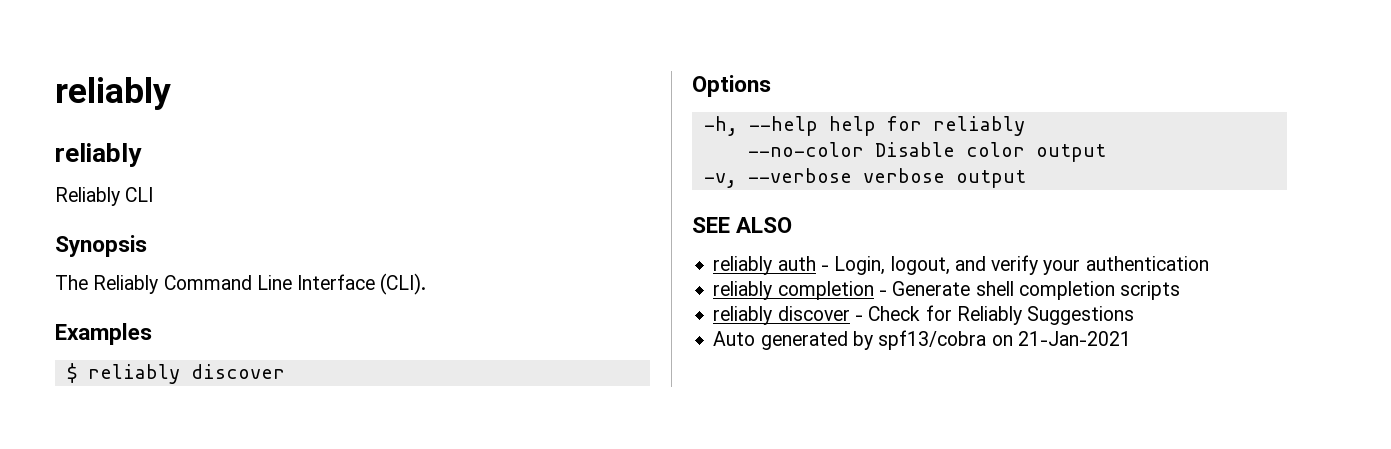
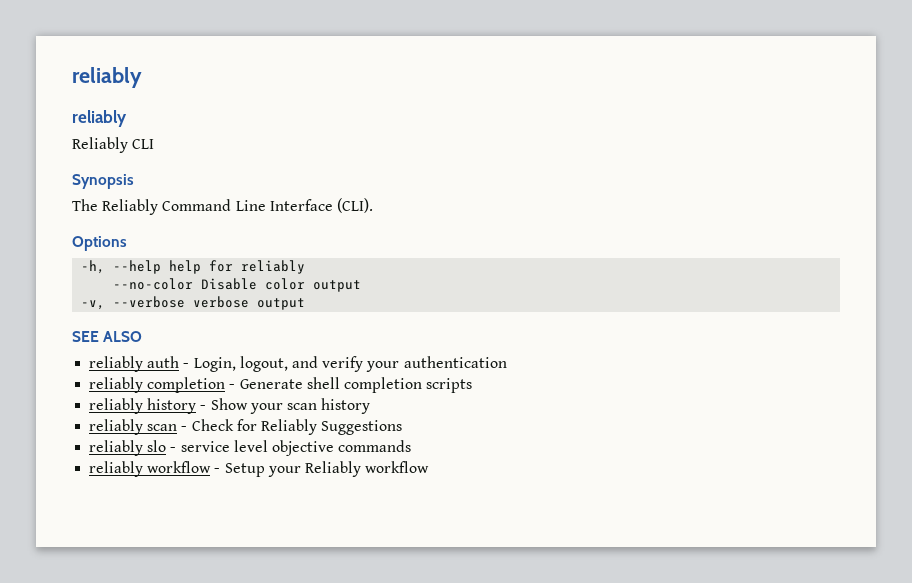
- Examples
- $ reliably discover
- reliably discover - Check for Reliably Suggestions
+ reliably history - Show your scan history
+ reliably scan - Check for Reliably Suggestions
- Auto generated by spf13/cobra on 21-Jan-2021
+ reliably slo - service level objective commands
+ reliably workflow - Setup your Reliably workflow

